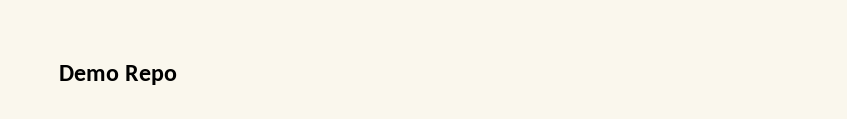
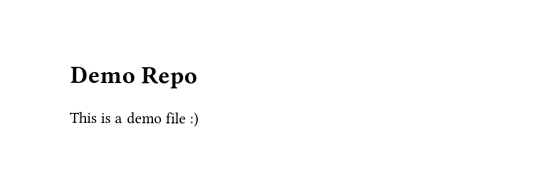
+ This is a demo file :)

